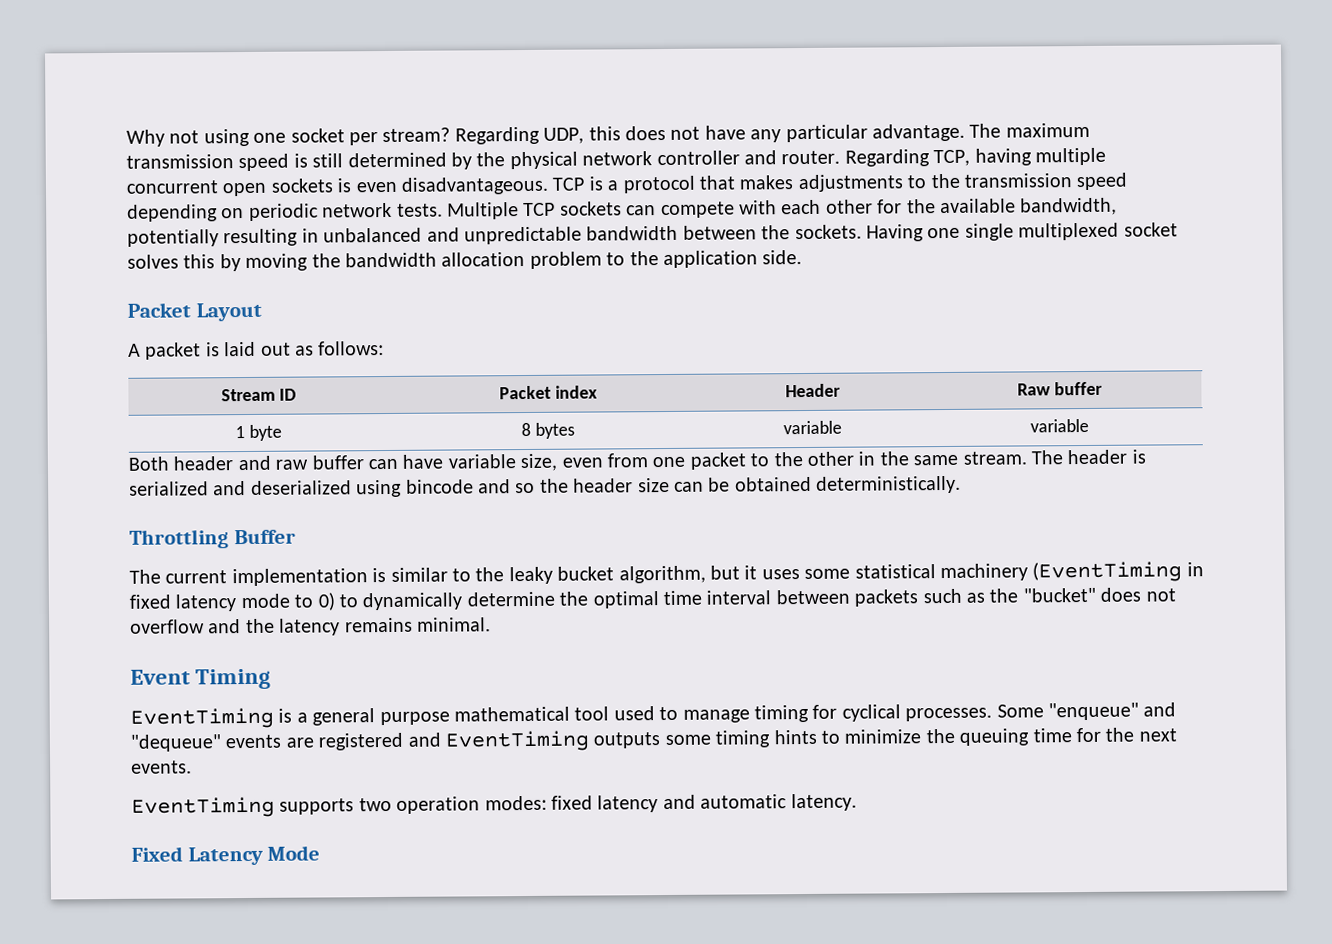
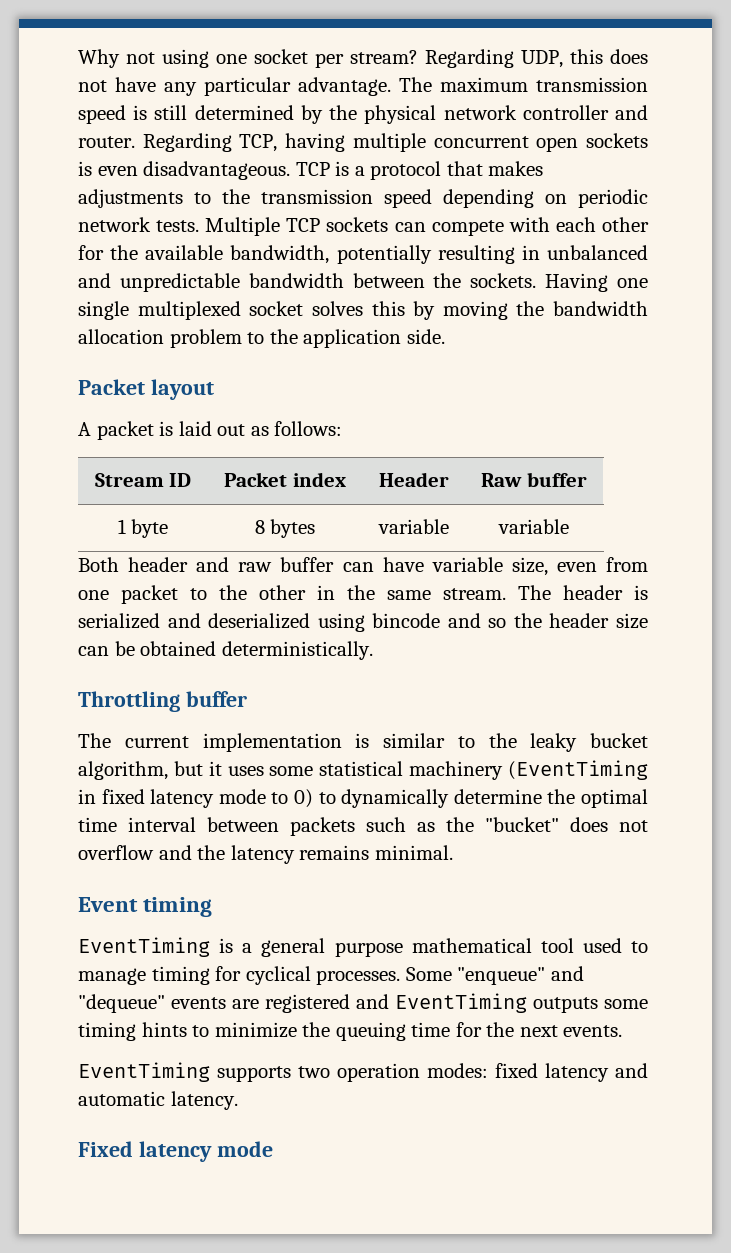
- Packet Layout
+ Packet layout
- Throttling Buffer
+ Throttling buffer
- Event Timing
+ Event timing
- Fixed Latency Mode
+ Fixed latency mode

